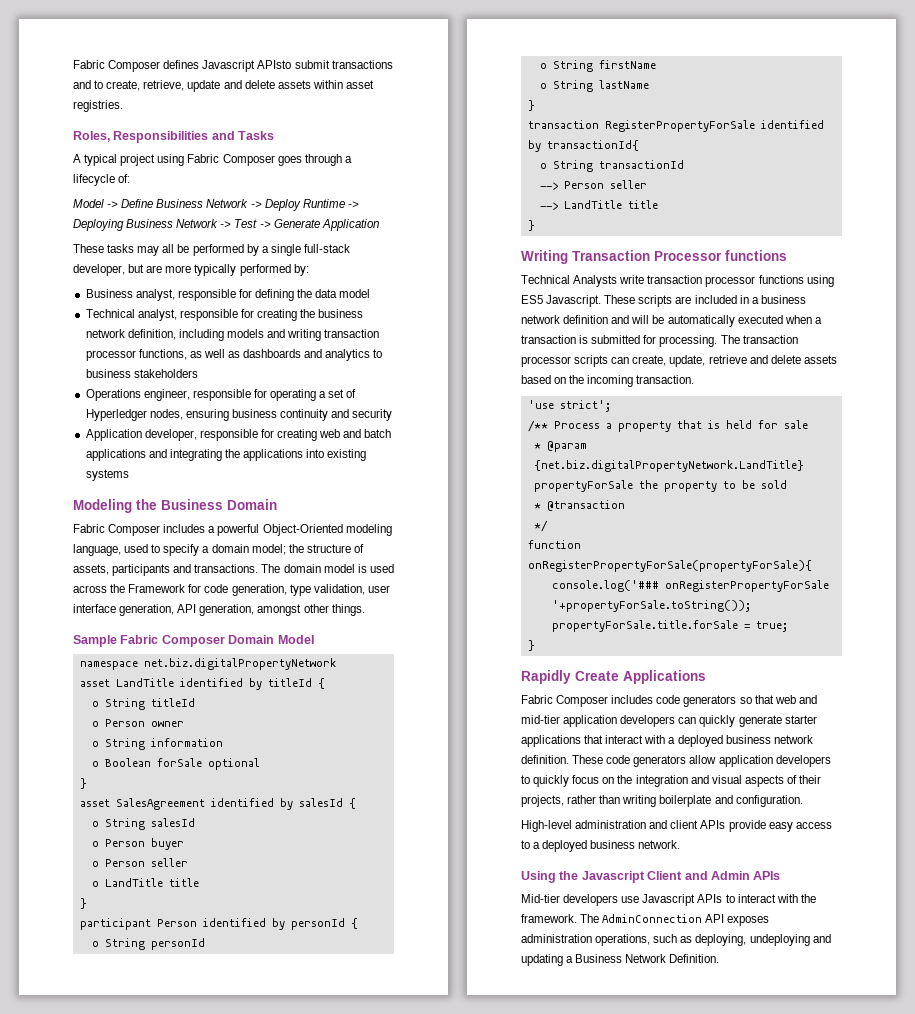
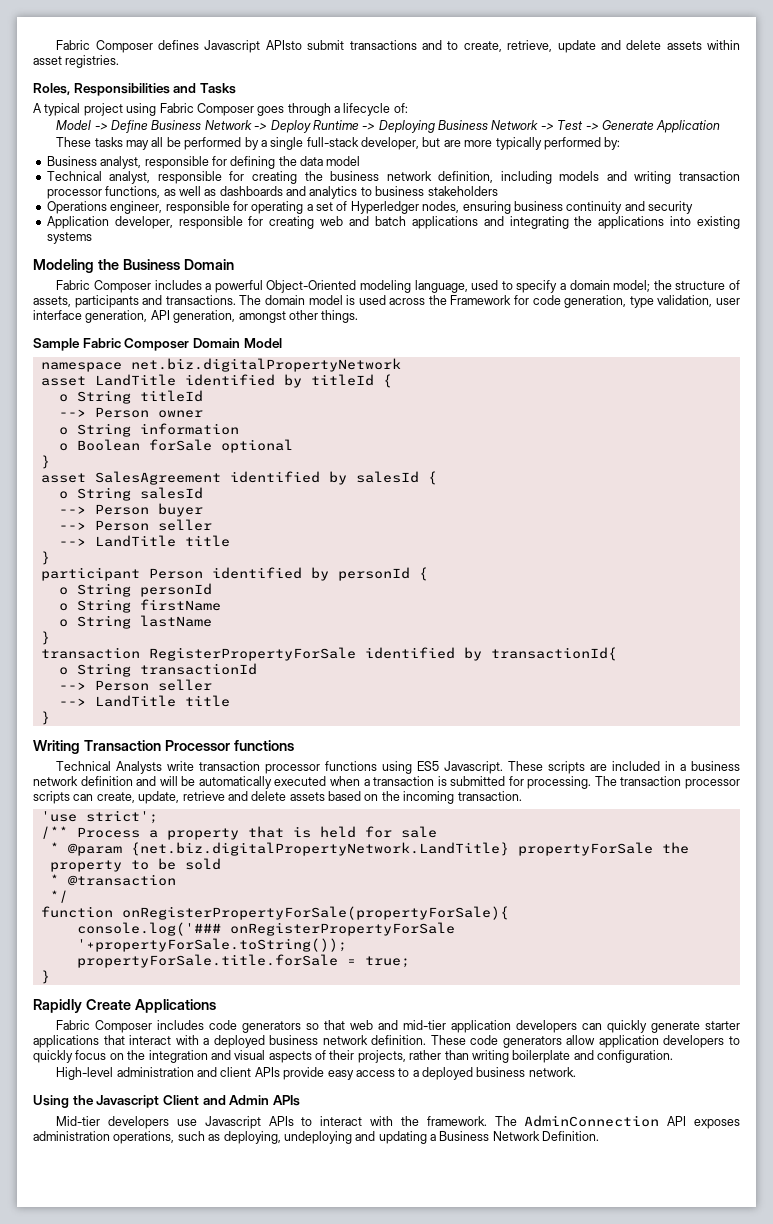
- o Person owner
+ --> Person owner
- o Person buyer
- o Person seller
- o LandTitle title
+ --> Person buyer
+ --> Person seller
+ --> LandTitle title

